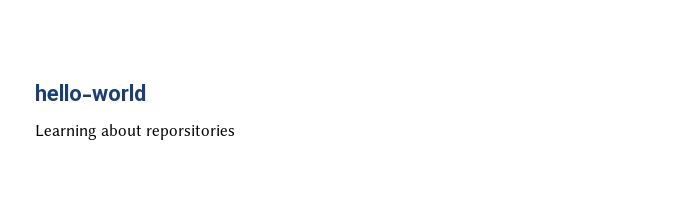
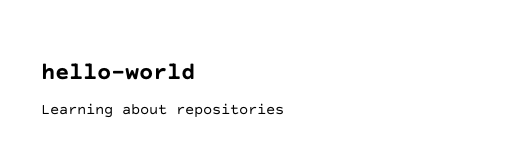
- Learning about reporsitories
+ Learning about repositories

